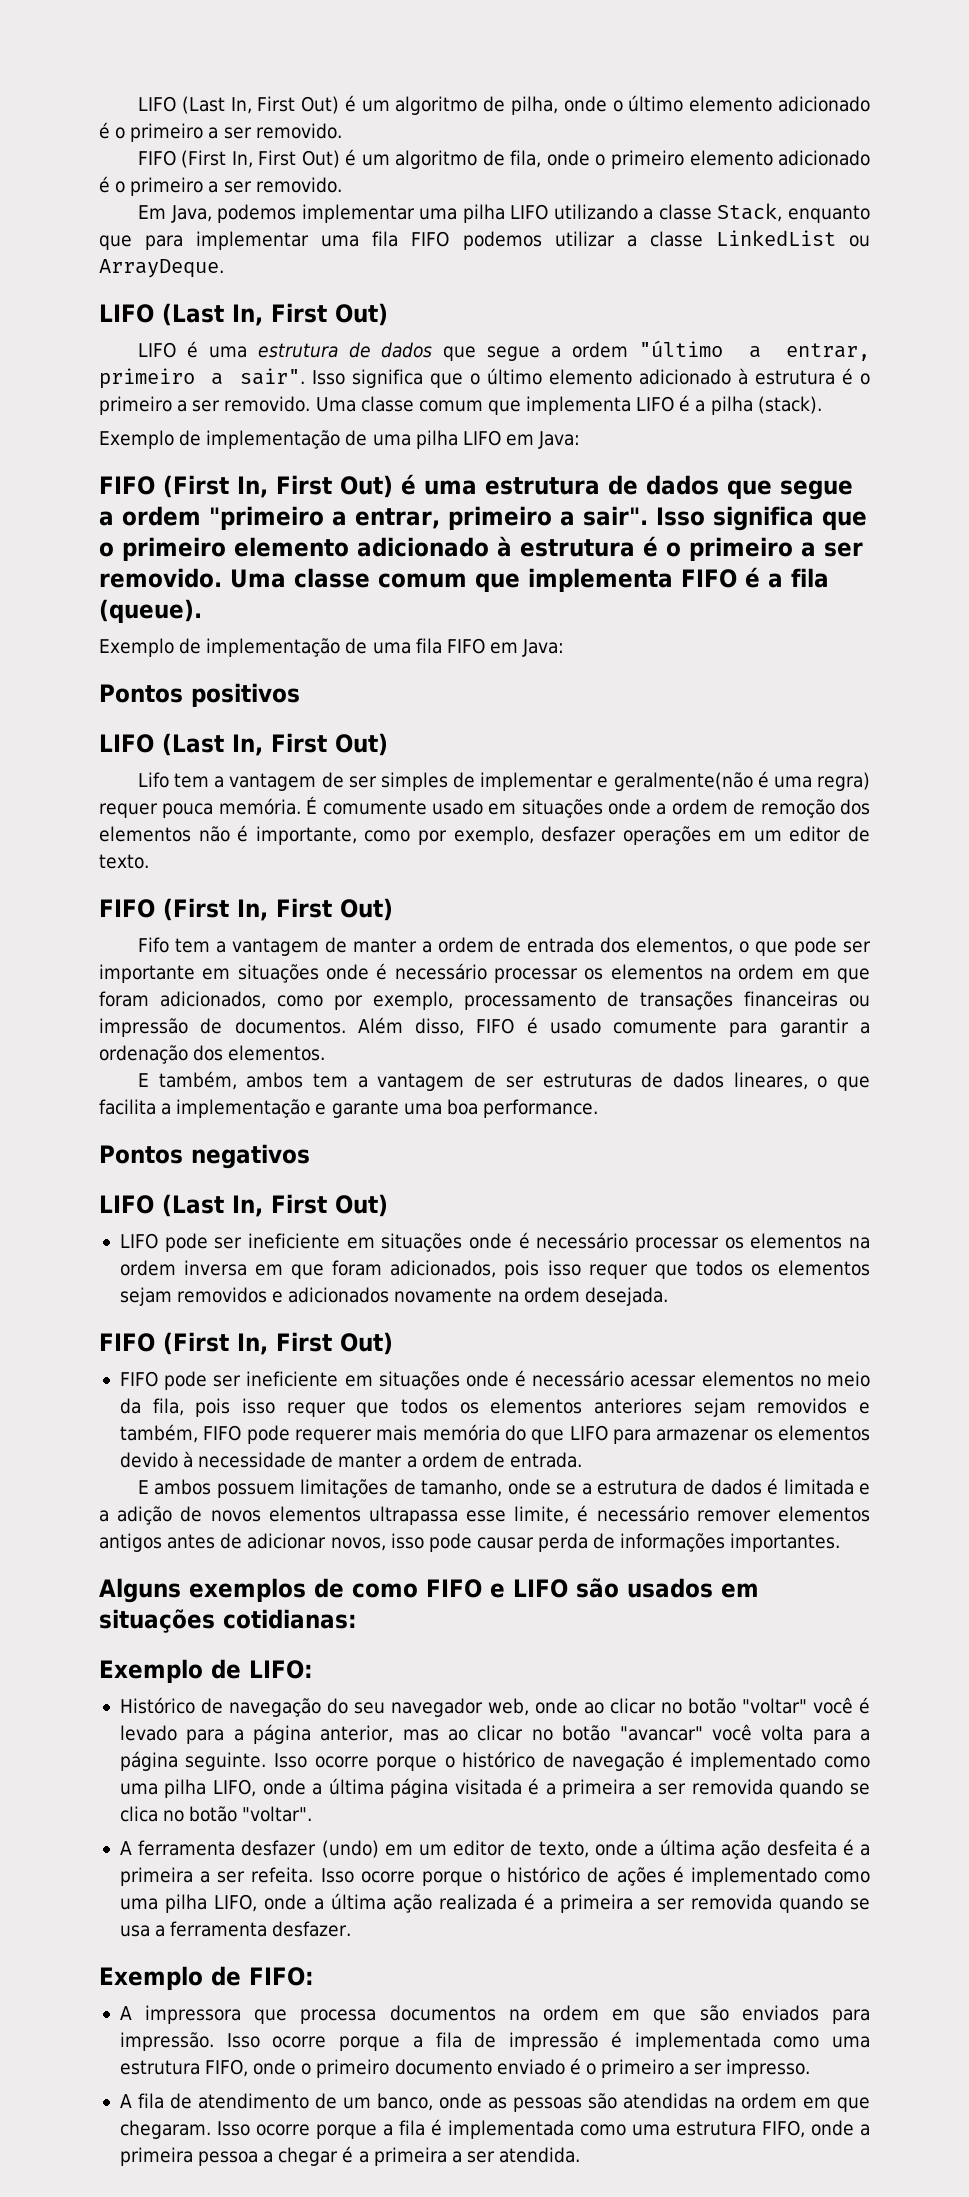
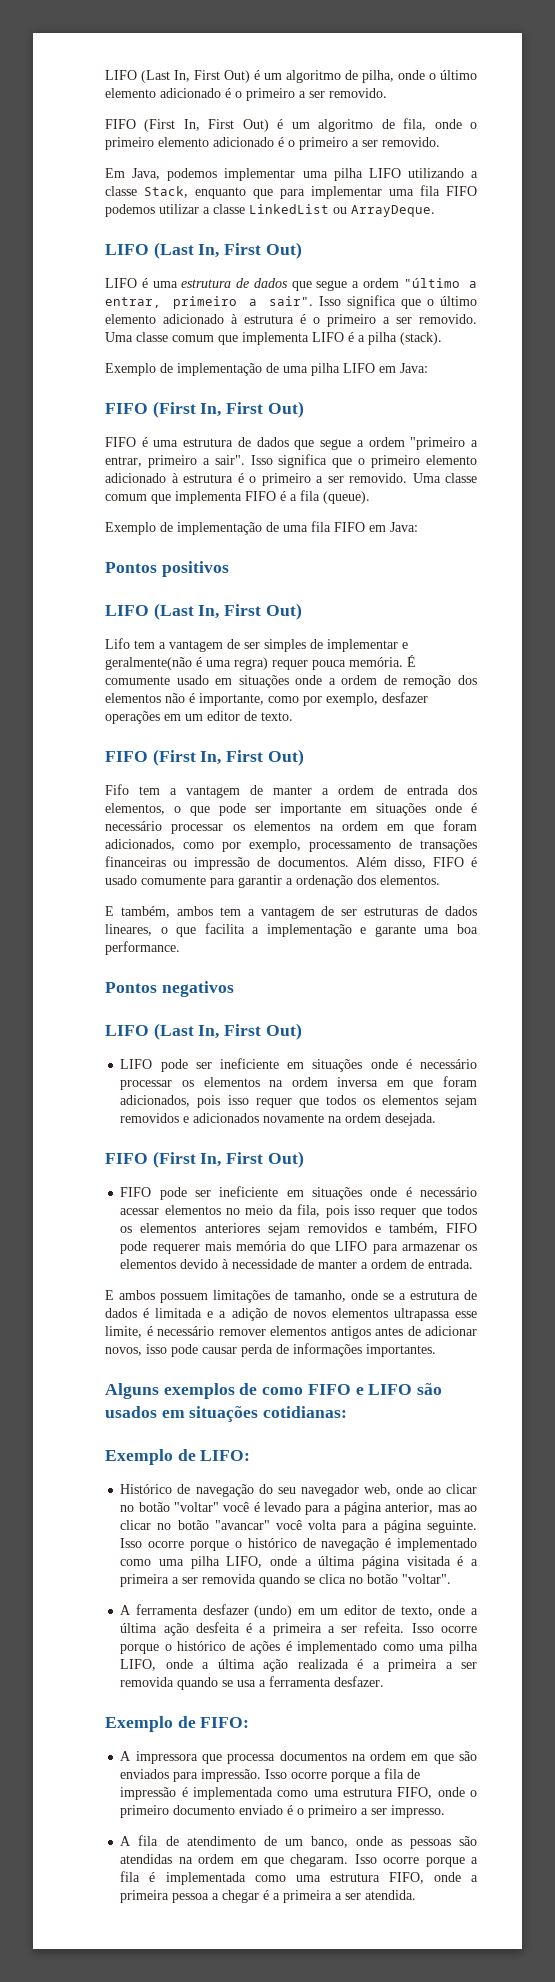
  Exemplo de implementação de uma pilha LIFO em Java:
- FIFO (First In, First Out) é uma estrutura de dados que segue a ordem "primeiro a entrar, primeiro a sair".
+ FIFO (First In, First Out)
+ FIFO é uma estrutura de dados que segue a ordem "primeiro a entrar, primeiro a sair".

